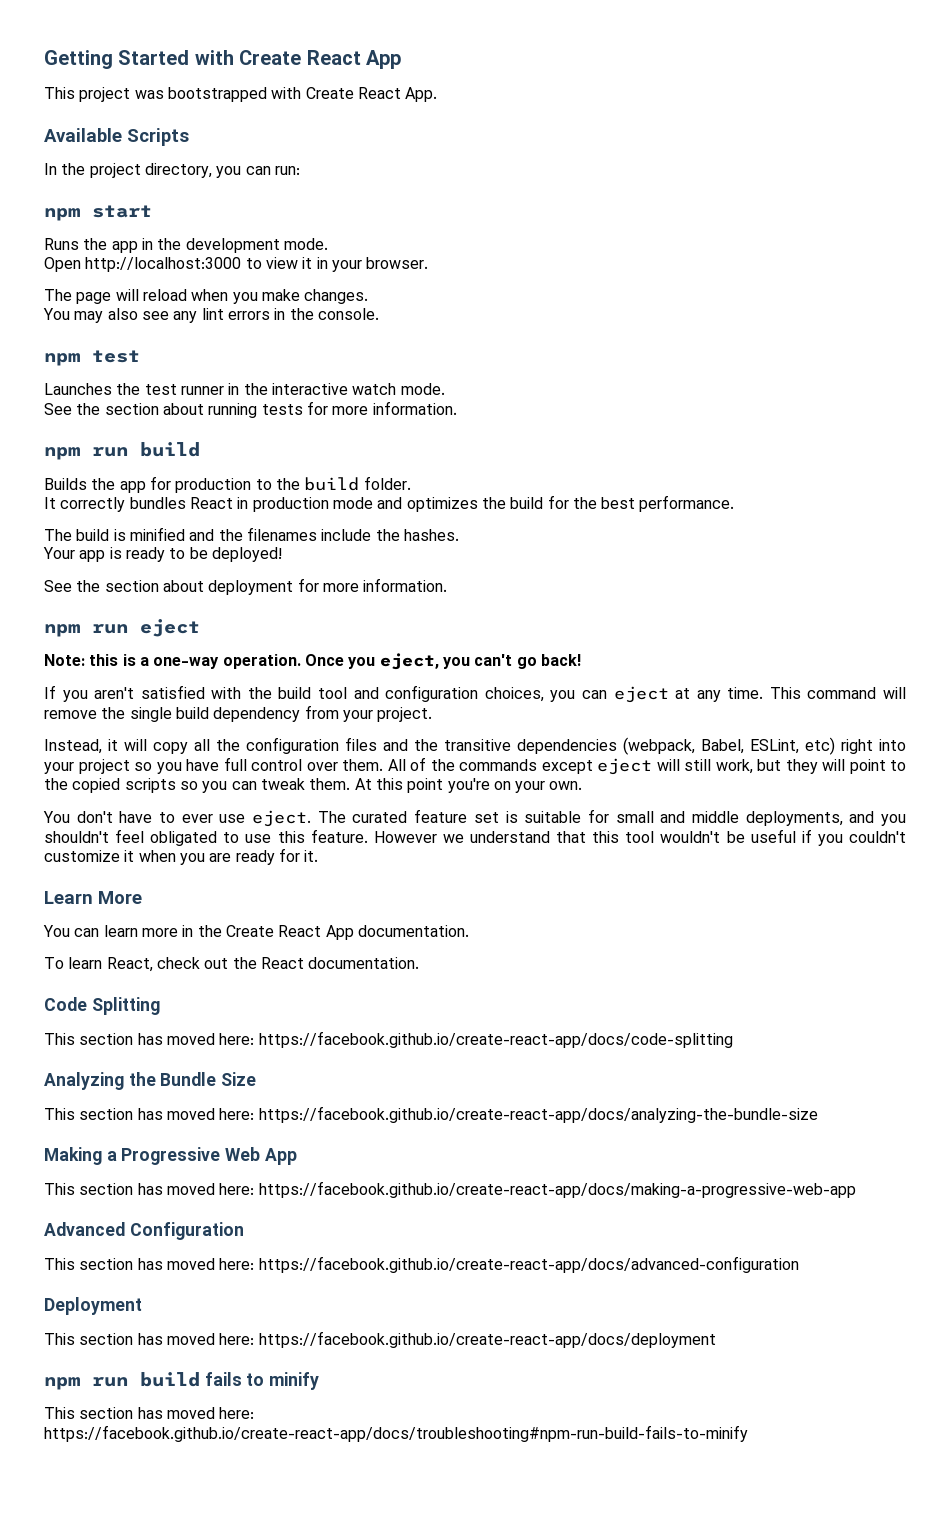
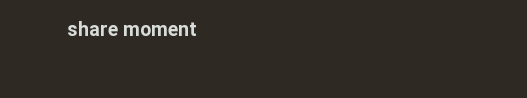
- Getting Started with Create React App
- This project was bootstrapped with Create React App.
- Available Scripts
- In the project directory, you can run:
- npm start
- Runs the app in the development mode.
- Open http://localhost:3000 to view it in your browser.
- The page will reload when you make changes.
- You may also see any lint errors in the console.
- npm test
- Launches the test runner in the interactive watch mode.
- See the section about running tests for more information.
- npm run build
- Builds the app for production to the build folder.
- It correctly bundles React in production mode and optimizes the build for the best performance.
- The build is minified and the filenames include the hashes.
- Your app is ready to be deployed!
- See the section about deployment for more information.
- npm run eject
- Note: this is a one-way operation. Once you eject, you can't go back!
- If you aren't satisfied with the build tool and configuration choices, you can eject at any time. This command will remove the single build dependency from your project.
- Instead, it will copy all the configuration files and the transitive dependencies (webpack, Babel, ESLint, etc) right into your project so you have full control over them. All of the commands except eject will still work, but they will point to the copied scripts so you can tweak them. At this point you're on your own.
- You don't have to ever use eject. The curated feature set is suitable for small and middle deployments, and you shouldn't feel obligated to use this feature. However we understand that this tool wouldn't be useful if you couldn't customize it when you are ready for it.
- Learn More
- You can learn more in the Create React App documentation.
- To learn React, check out the React documentation.
- Code Splitting
- This section has moved here: https://facebook.github.io/create-react-app/docs/code-splitting
- Analyzing the Bundle Size
- This section has moved here: https://facebook.github.io/create-react-app/docs/analyzing-the-bundle-size
- Making a Progressive Web App
- This section has moved here: https://facebook.github.io/create-react-app/docs/making-a-progressive-web-app
- Advanced Configuration
- This section has moved here: https://facebook.github.io/create-react-app/docs/advanced-configuration
- Deployment
- This section has moved here: https://facebook.github.io/create-react-app/docs/deployment
- npm run build fails to minify
- This section has moved here: https://facebook.github.io/create-react-app/docs/troubleshooting#npm-run-build-fails-to-minify
+ share moment

